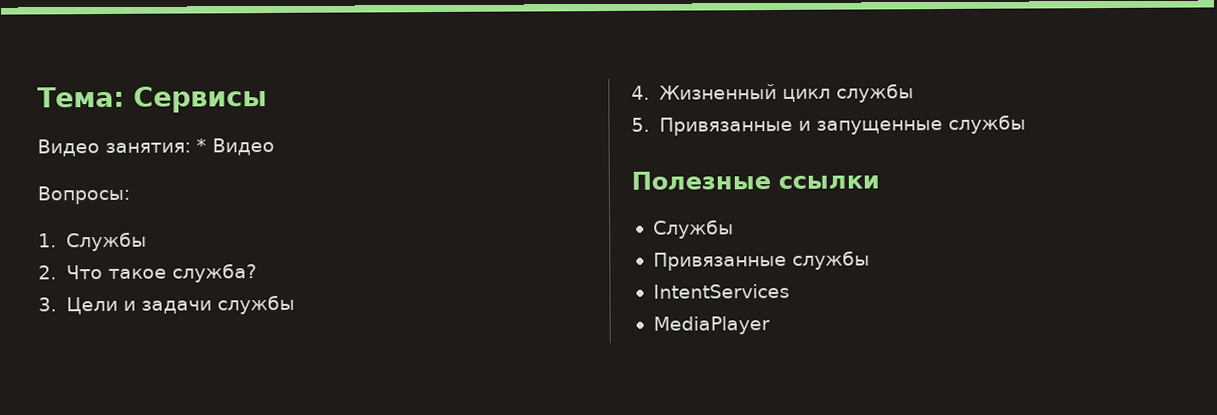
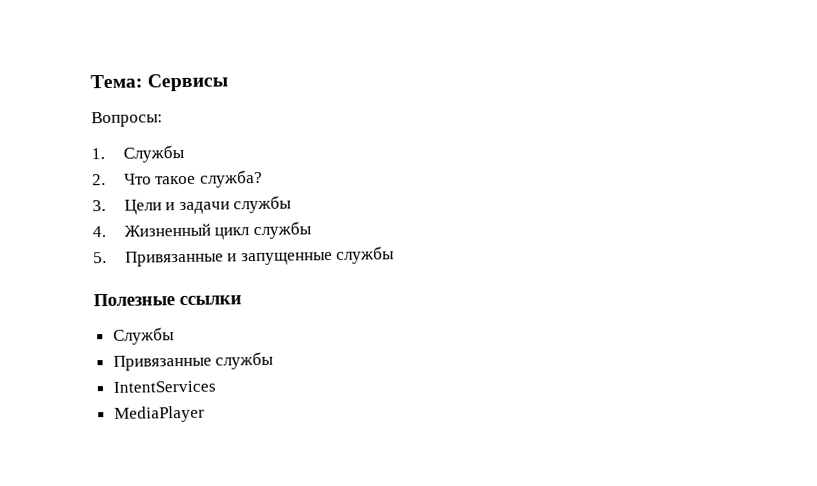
- Видео занятия: * Видео

